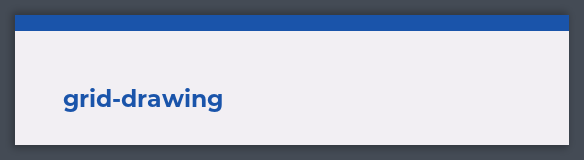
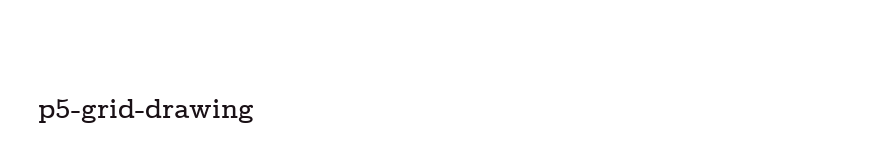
- grid-drawing
+ p5-grid-drawing

